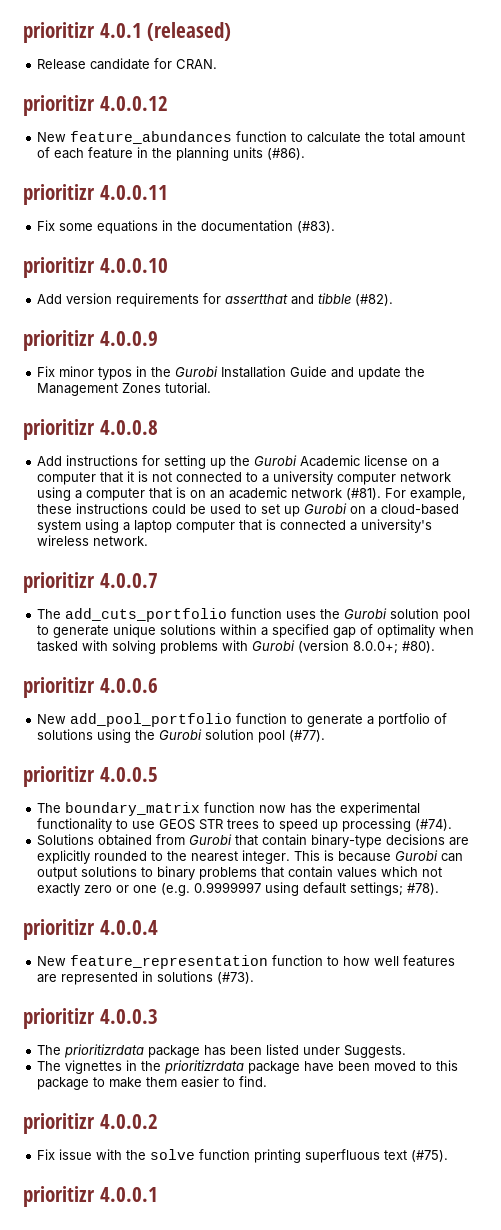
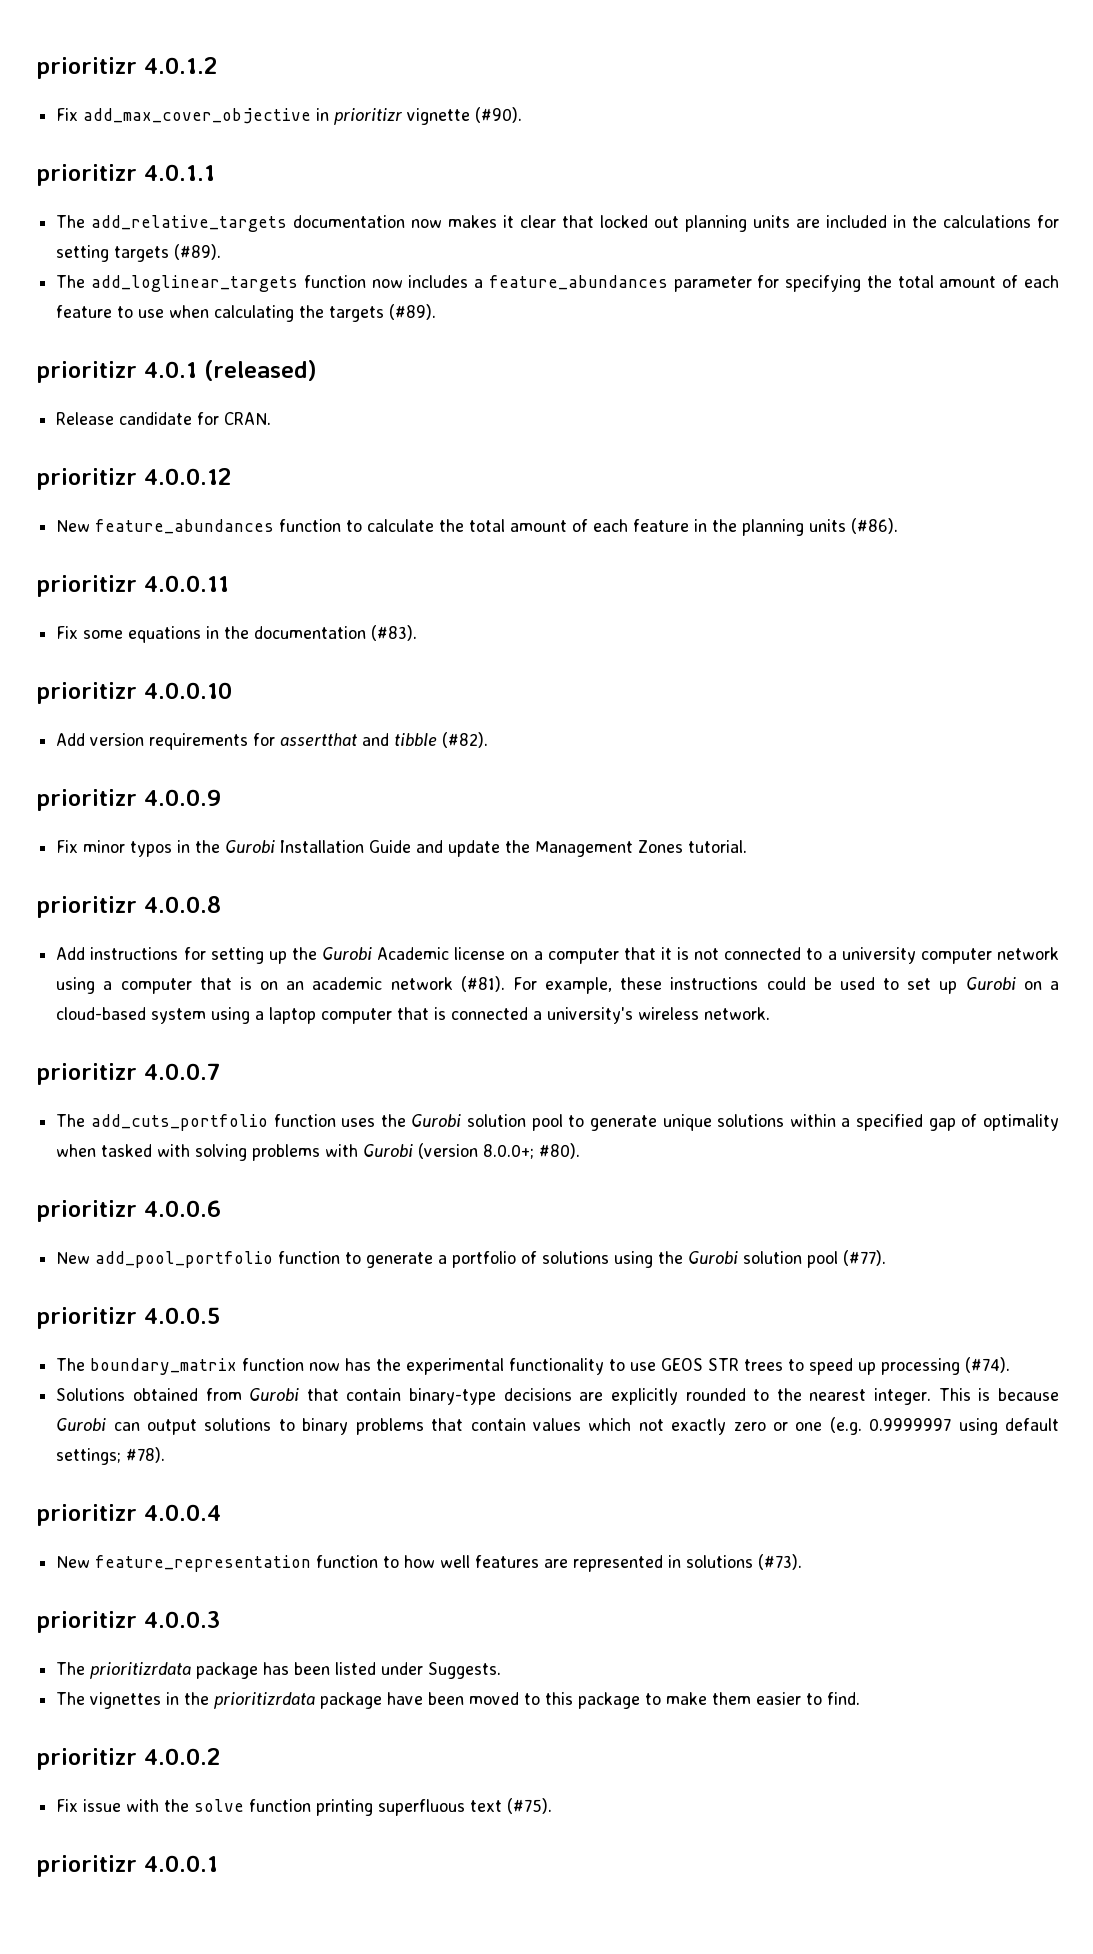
+ prioritizr 4.0.1.2
+ Fix add_max_cover_objective in prioritizr vignette (#90).
+ prioritizr 4.0.1.1
+ The add_relative_targets documentation now makes it clear that locked out planning units are included in the calculations for setting targets (#89).
+ The add_loglinear_targets function now includes a feature_abundances parameter for specifying the total amount of each feature to use when calculating the targets (#89).

